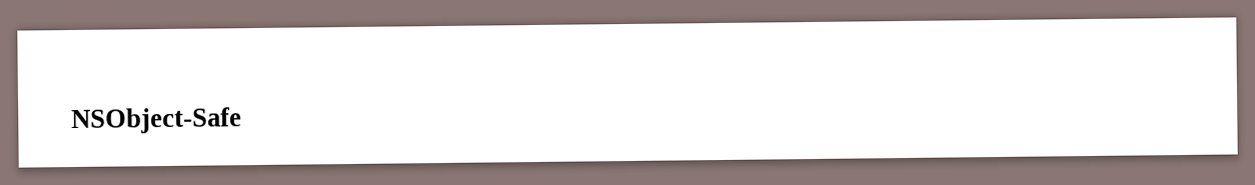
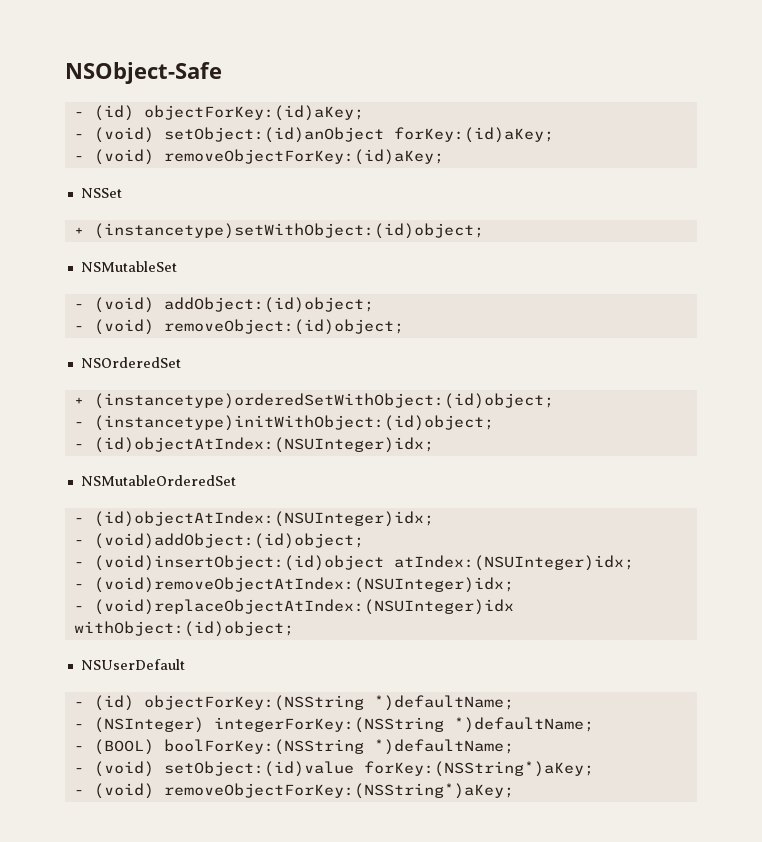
+ - (id) objectForKey:(id)aKey;
+ - (void) setObject:(id)anObject forKey:(id)aKey;
+ - (void) removeObjectForKey:(id)aKey;
+ NSSet
+ + (instancetype)setWithObject:(id)object;
+ NSMutableSet
+ - (void) addObject:(id)object;
+ - (void) removeObject:(id)object;
+ NSOrderedSet
+ + (instancetype)orderedSetWithObject:(id)object;
+ - (instancetype)initWithObject:(id)object;
+ - (id)objectAtIndex:(NSUInteger)idx;
+ NSMutableOrderedSet
+ - (id)objectAtIndex:(NSUInteger)idx;
+ - (void)addObject:(id)object;
+ - (void)insertObject:(id)object atIndex:(NSUInteger)idx;
+ - (void)removeObjectAtIndex:(NSUInteger)idx;
+ - (void)replaceObjectAtIndex:(NSUInteger)idx withObject:(id)object;
+ NSUserDefault
+ - (id) objectForKey:(NSString *)defaultName;
+ - (NSInteger) integerForKey:(NSString *)defaultName;
+ - (BOOL) boolForKey:(NSString *)defaultName;
+ - (void) setObject:(id)value forKey:(NSString*)aKey;
+ - (void) removeObjectForKey:(NSString*)aKey;

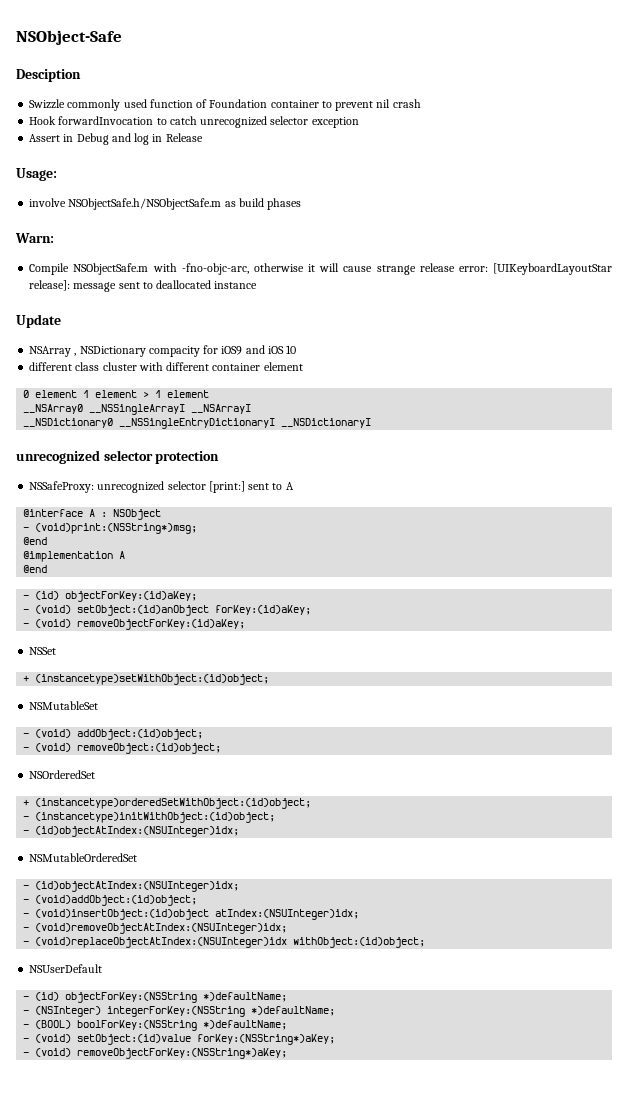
+ Desciption
+ Swizzle commonly used function of Foundation container to prevent nil crash
+ Hook forwardInvocation to catch unrecognized selector exception
+ Assert in Debug and log in Release
+ Usage:
+ involve NSObjectSafe.h/NSObjectSafe.m as build phases
+ Warn:
+ Compile NSObjectSafe.m with -fno-objc-arc, otherwise it will cause strange release error: [UIKeyboardLayoutStar release]: message sent to deallocated instance
+ Update
+ NSArray , NSDictionary compacity for iOS9 and iOS 10
+ different class cluster with different container element
+ 0 element 1 element > 1 element
+ __NSArray0 __NSSingleArrayI __NSArrayI
+ __NSDictionary0 __NSSingleEntryDictionaryI __NSDictionaryI
+ unrecognized selector protection
+ NSSafeProxy: unrecognized selector [print:] sent to A
+ @interface A : NSObject
+ - (void)print:(NSString*)msg;
+ @end
+ @implementation A
+ @end

